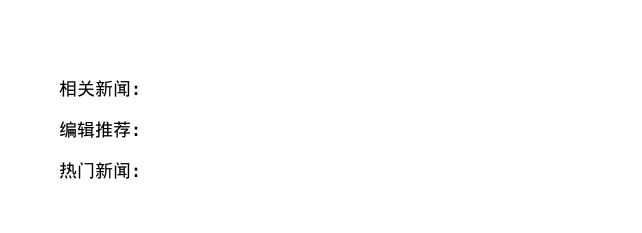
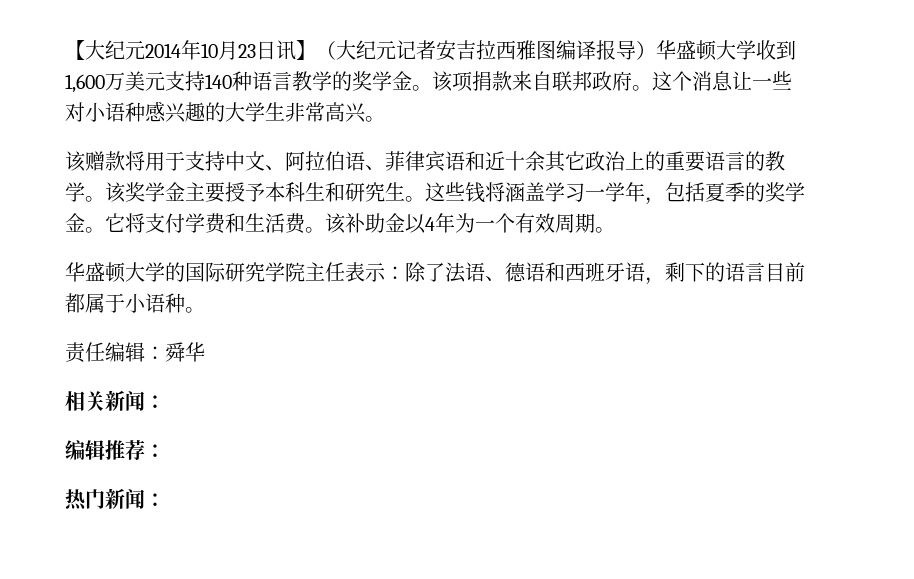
+ 【大纪元2014年10月23日讯】（大纪元记者安吉拉西雅图编译报导）华盛顿大学收到1,600万美元支持140种语言教学的奖学金。该项捐款来自联邦政府。这个消息让一些对小语种感兴趣的大学生非常高兴。
+ 该赠款将用于支持中文、阿拉伯语、菲律宾语和近十余其它政治上的重要语言的教学。该奖学金主要授予本科生和研究生。这些钱将涵盖学习一学年，包括夏季的奖学金。它将支付学费和生活费。该补助金以4年为一个有效周期。
+ 华盛顿大学的国际研究学院主任表示：除了法语、德语和西班牙语，剩下的语言目前都属于小语种。
+ 责任编辑：舜华

